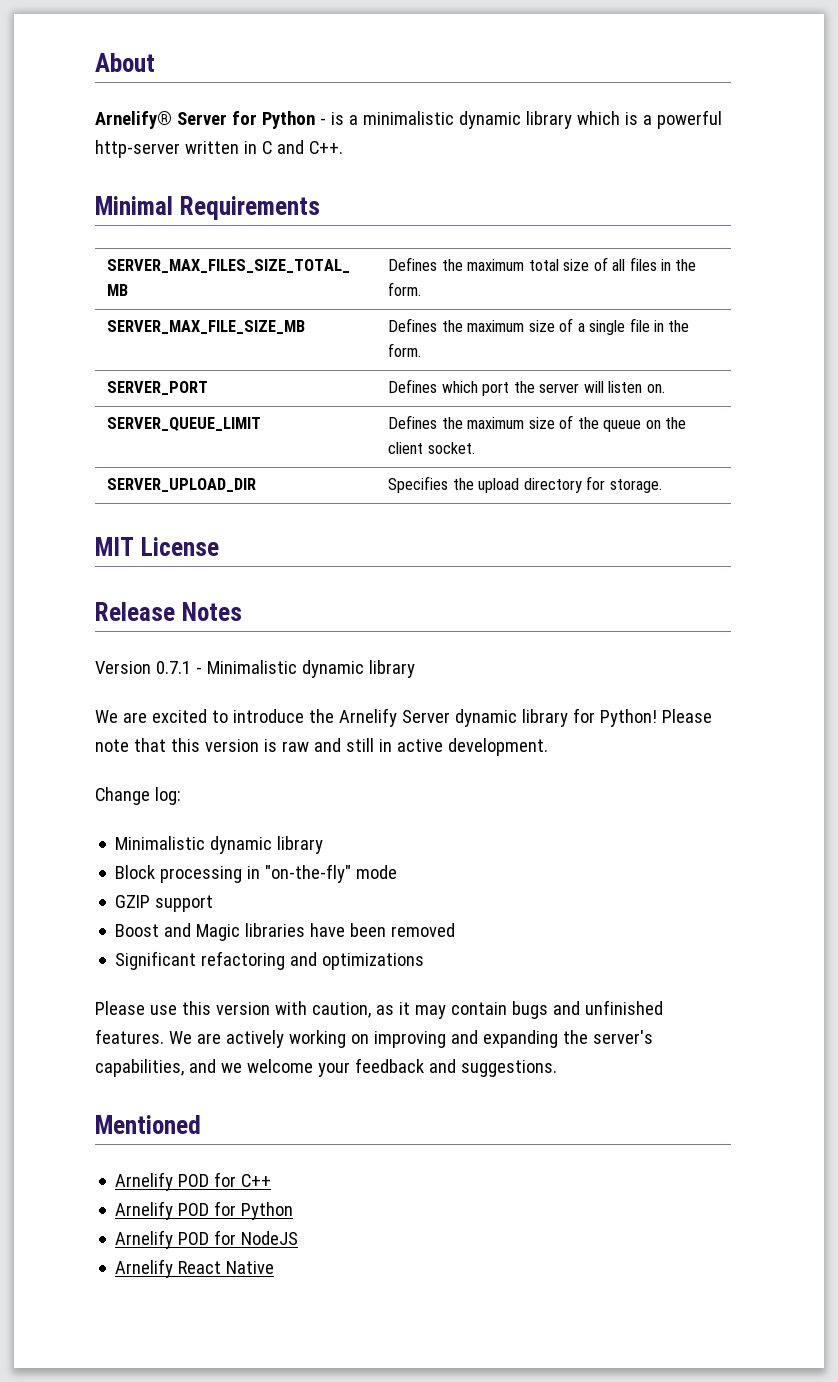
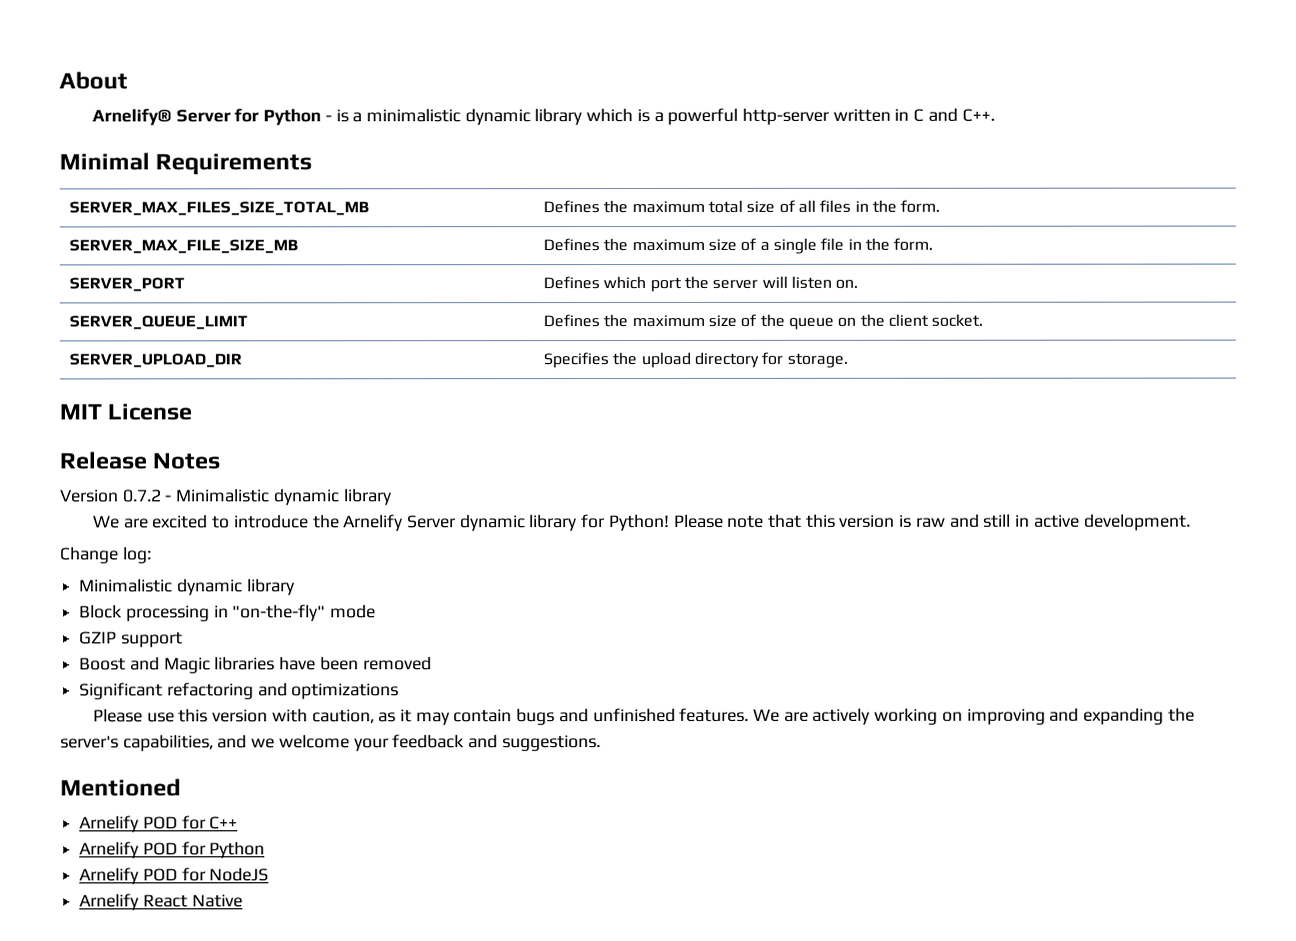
- Version 0.7.1 - Minimalistic dynamic library
+ Version 0.7.2 - Minimalistic dynamic library

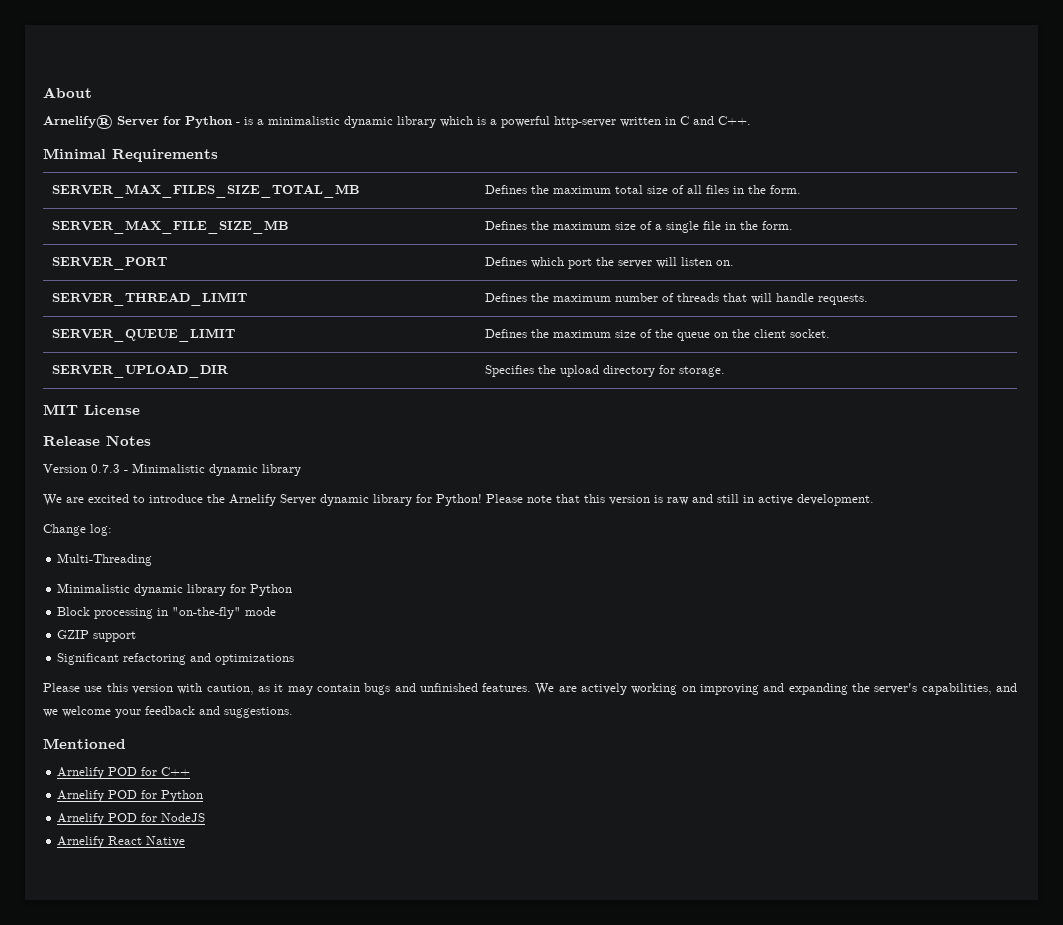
+ SERVER_THREAD_LIMIT | Defines the maximum number of threads that will handle requests.
- Version 0.7.2 - Minimalistic dynamic library
+ Version 0.7.3 - Minimalistic dynamic library
  Change log:
- Minimalistic dynamic library
+ Multi-Threading
+ Minimalistic dynamic library for Python
- Boost and Magic libraries have been removed

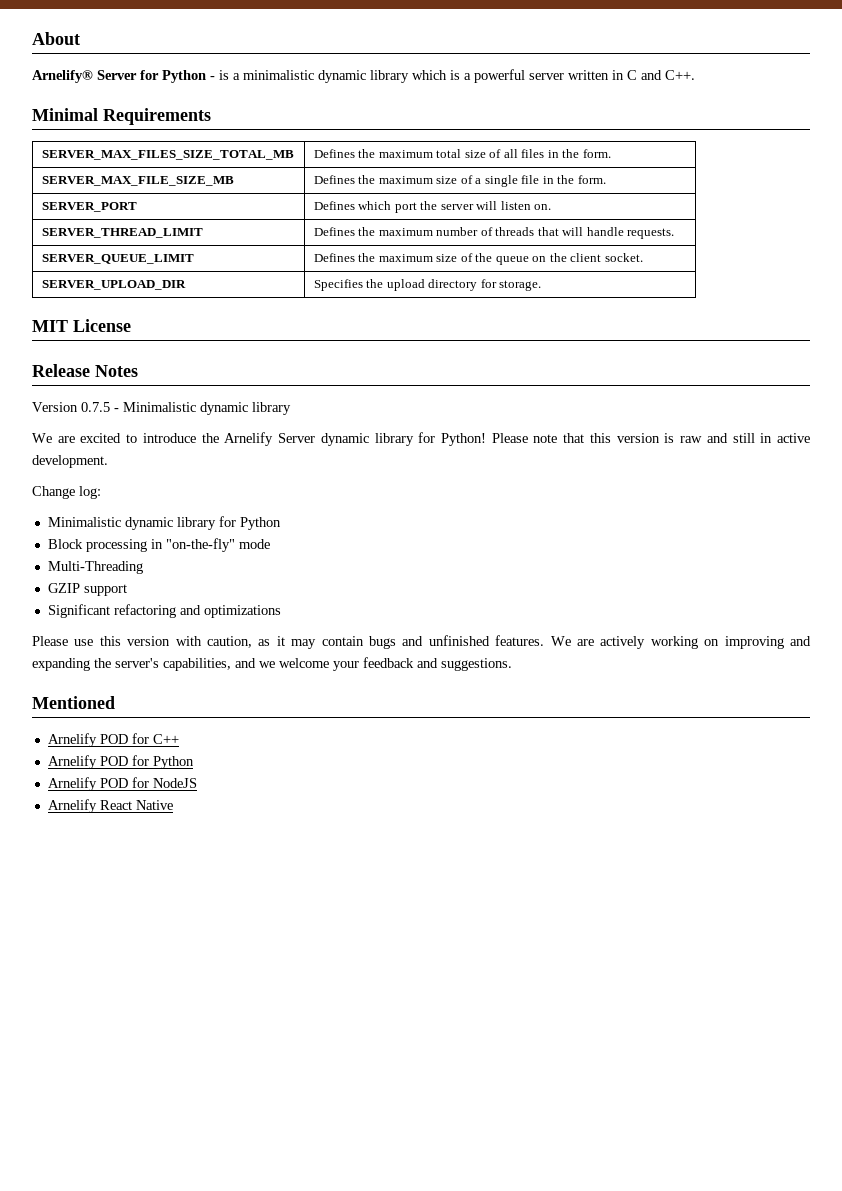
- Arnelify® Server for Python - is a minimalistic dynamic library which is a powerful http-server written in C and C++.
+ Arnelify® Server for Python - is a minimalistic dynamic library which is a powerful server written in C and C++.
- Version 0.7.3 - Minimalistic dynamic library
+ Version 0.7.5 - Minimalistic dynamic library
- Multi-Threading
+ Multi-Threading

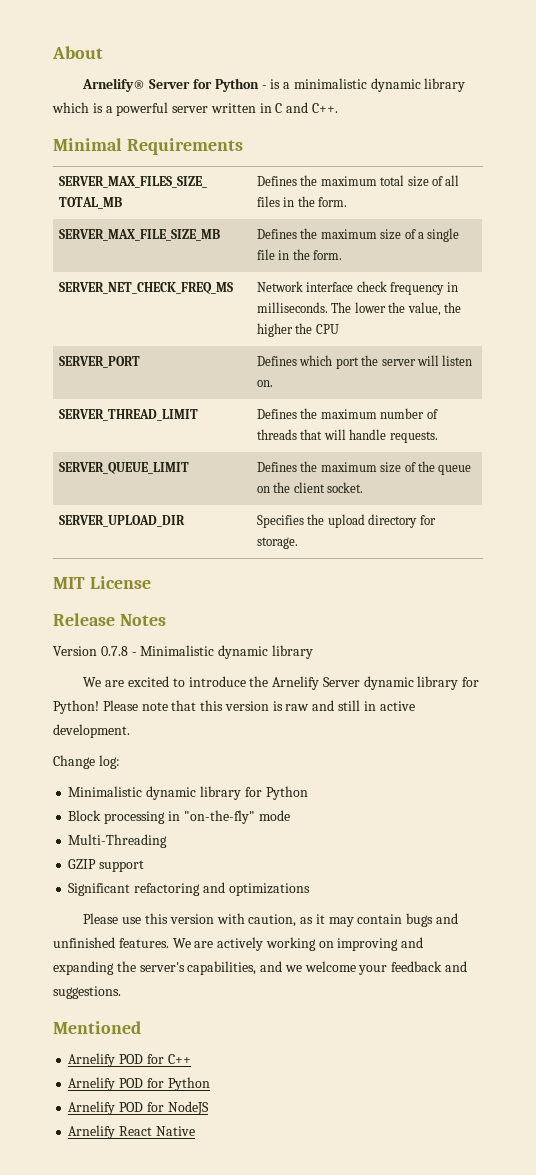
+ SERVER_NET_CHECK_FREQ_MS | Network interface check frequency in milliseconds. The lower the value, the higher the CPU
- Version 0.7.5 - Minimalistic dynamic library
+ Version 0.7.8 - Minimalistic dynamic library

